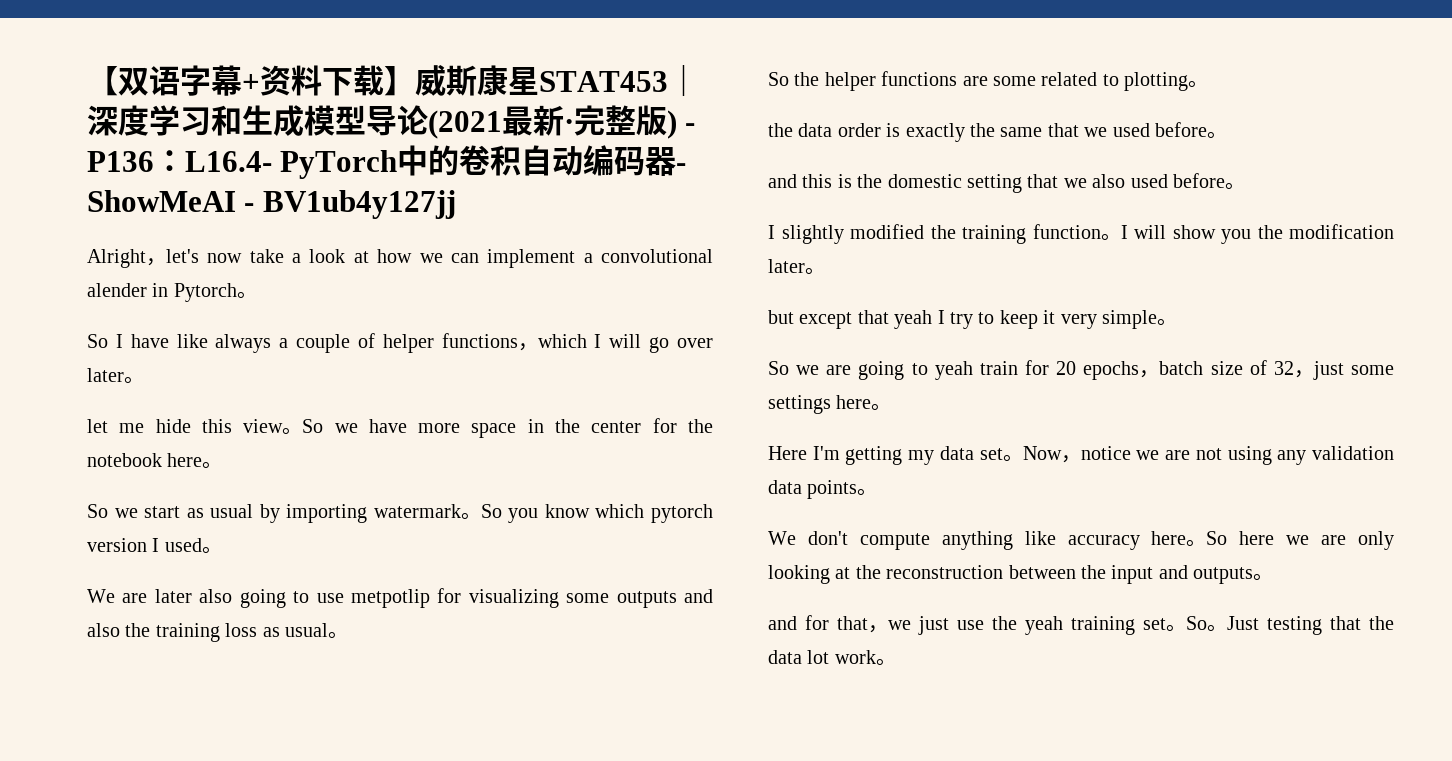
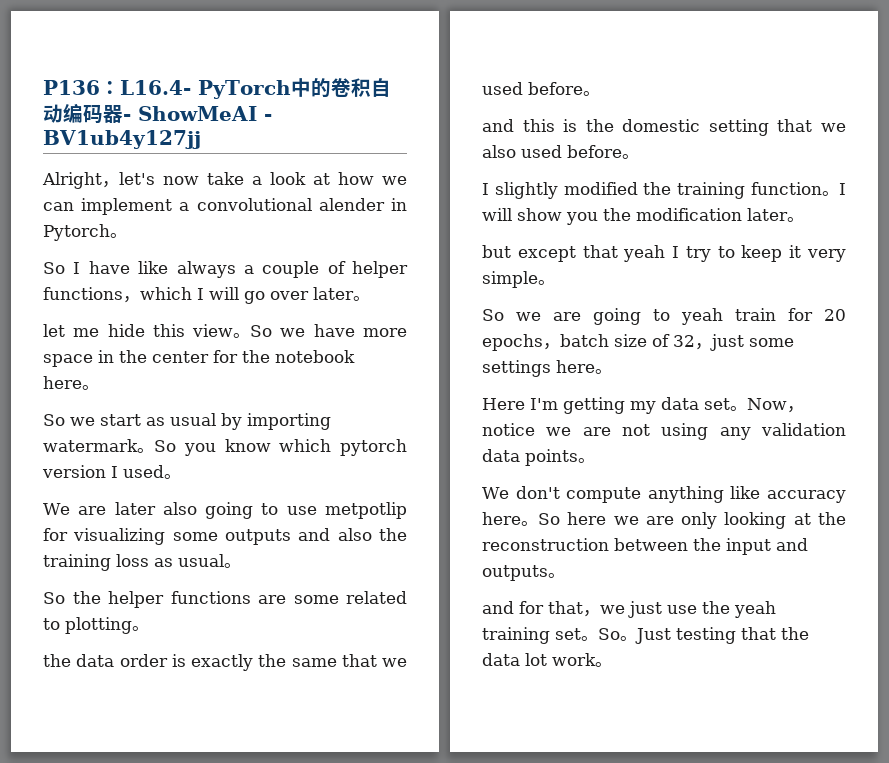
- 【双语字幕+资料下载】威斯康星STAT453｜深度学习和生成模型导论(2021最新·完整版) - P136：L16.4- PyTorch中的卷积自动编码器- ShowMeAI - BV1ub4y127jj
+ P136：L16.4- PyTorch中的卷积自动编码器- ShowMeAI - BV1ub4y127jj

